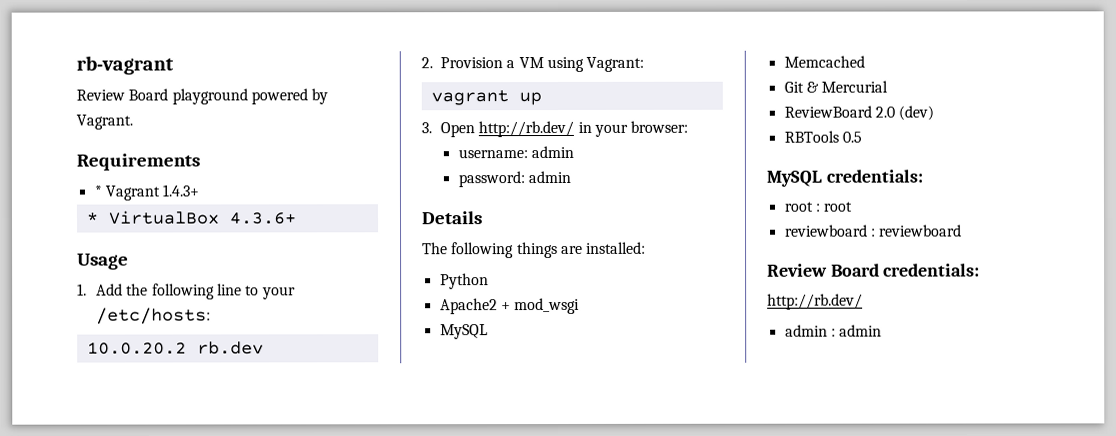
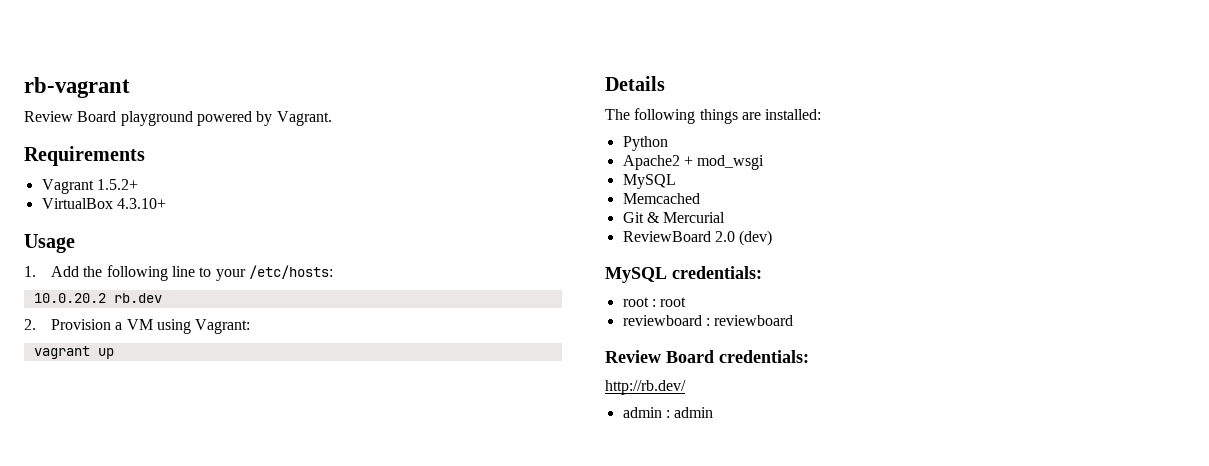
- * Vagrant 1.4.3+
- * VirtualBox 4.3.6+
+ Vagrant 1.5.2+
+ VirtualBox 4.3.10+
- 3. Open http://rb.dev/ in your browser:
- username: admin
- password: admin
- RBTools 0.5

